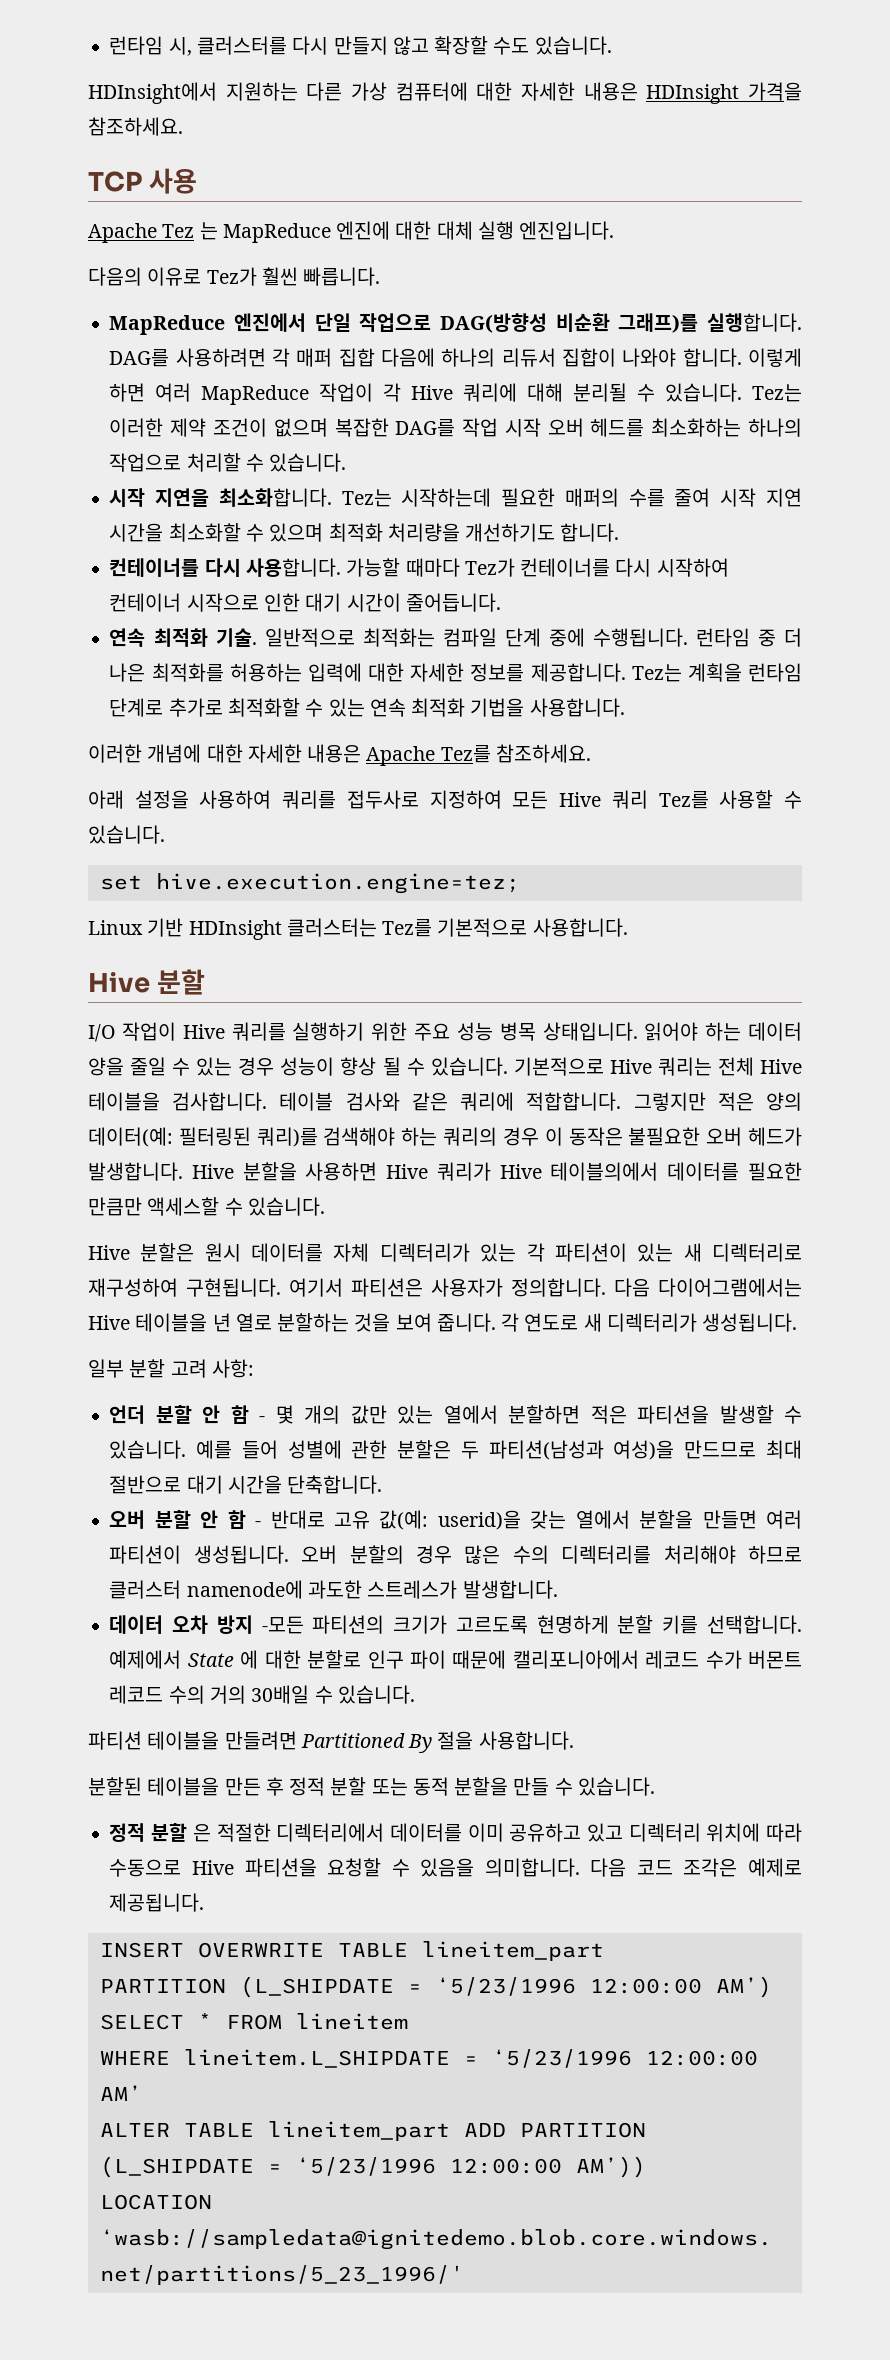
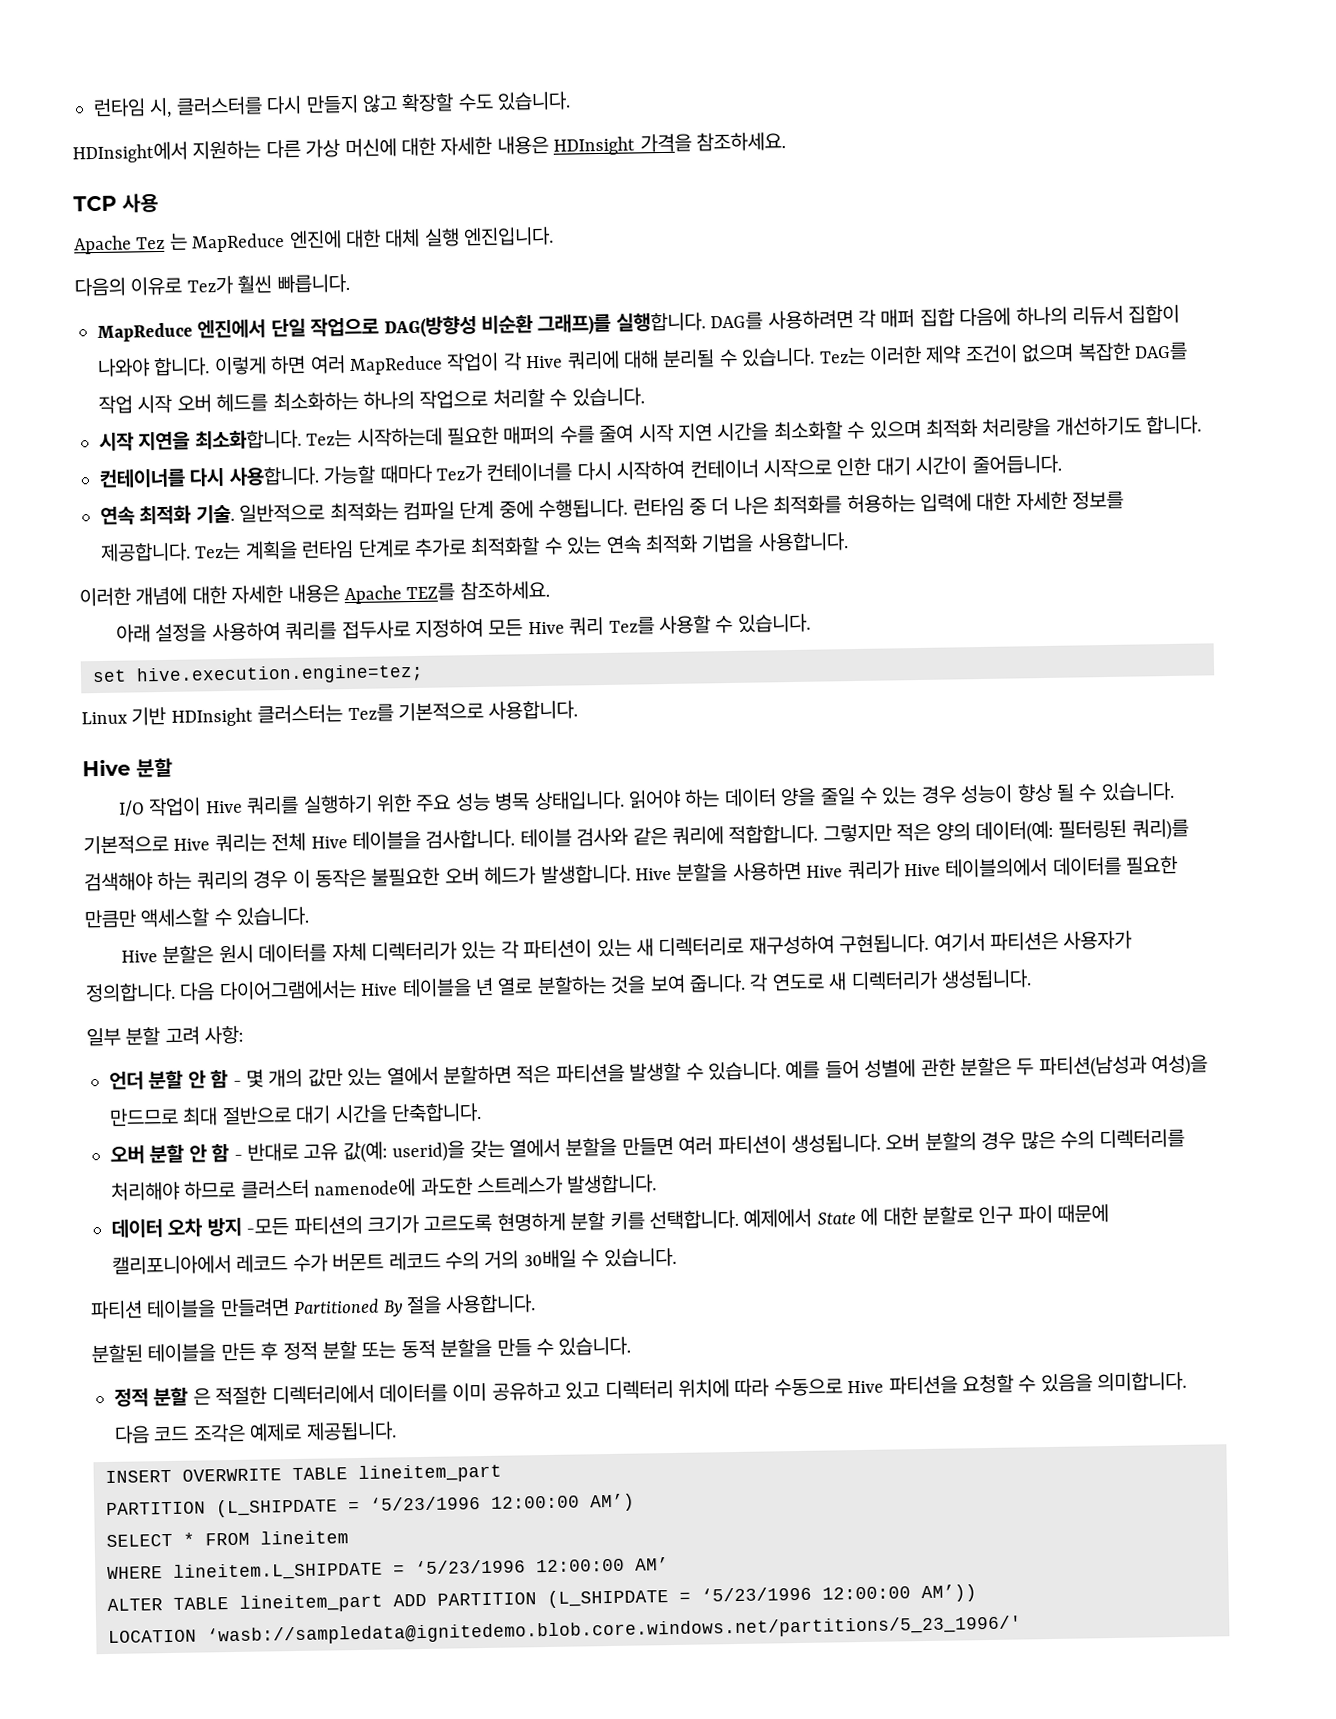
- HDInsight에서 지원하는 다른 가상 컴퓨터에 대한 자세한 내용은 HDInsight 가격을 참조하세요.
+ HDInsight에서 지원하는 다른 가상 머신에 대한 자세한 내용은 HDInsight 가격을 참조하세요.
- 이러한 개념에 대한 자세한 내용은 Apache Tez를 참조하세요.
+ 이러한 개념에 대한 자세한 내용은 Apache TEZ를 참조하세요.

